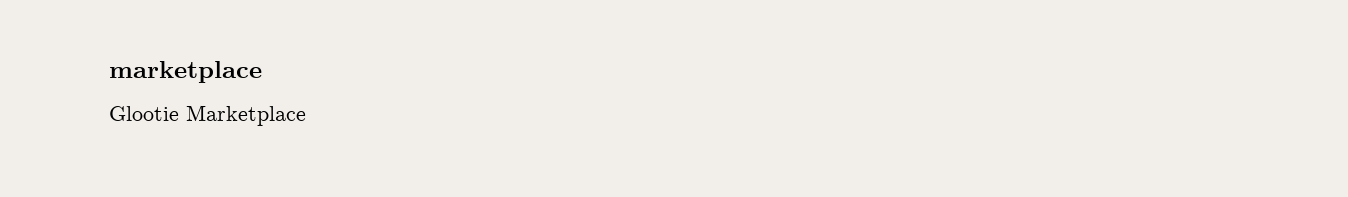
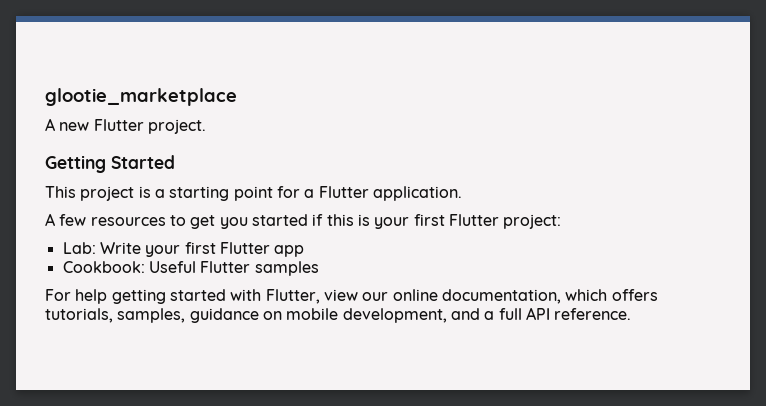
- marketplace
- Glootie Marketplace
+ glootie_marketplace
+ A new Flutter project.
+ Getting Started
+ This project is a starting point for a Flutter application.
+ A few resources to get you started if this is your first Flutter project:
+ Lab: Write your first Flutter app
+ Cookbook: Useful Flutter samples
+ For help getting started with Flutter, view our online documentation, which offers tutorials, samples, guidance on mobile development, and a full API reference.

